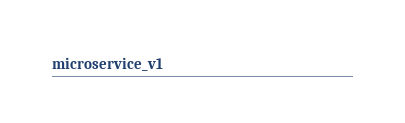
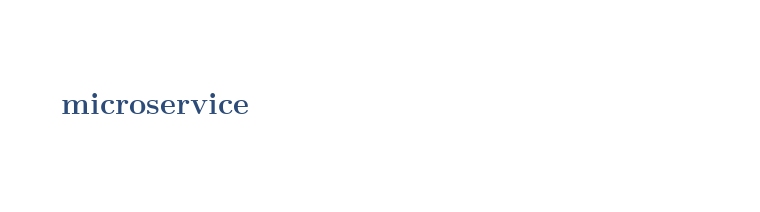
- microservice_v1
+ microservice

